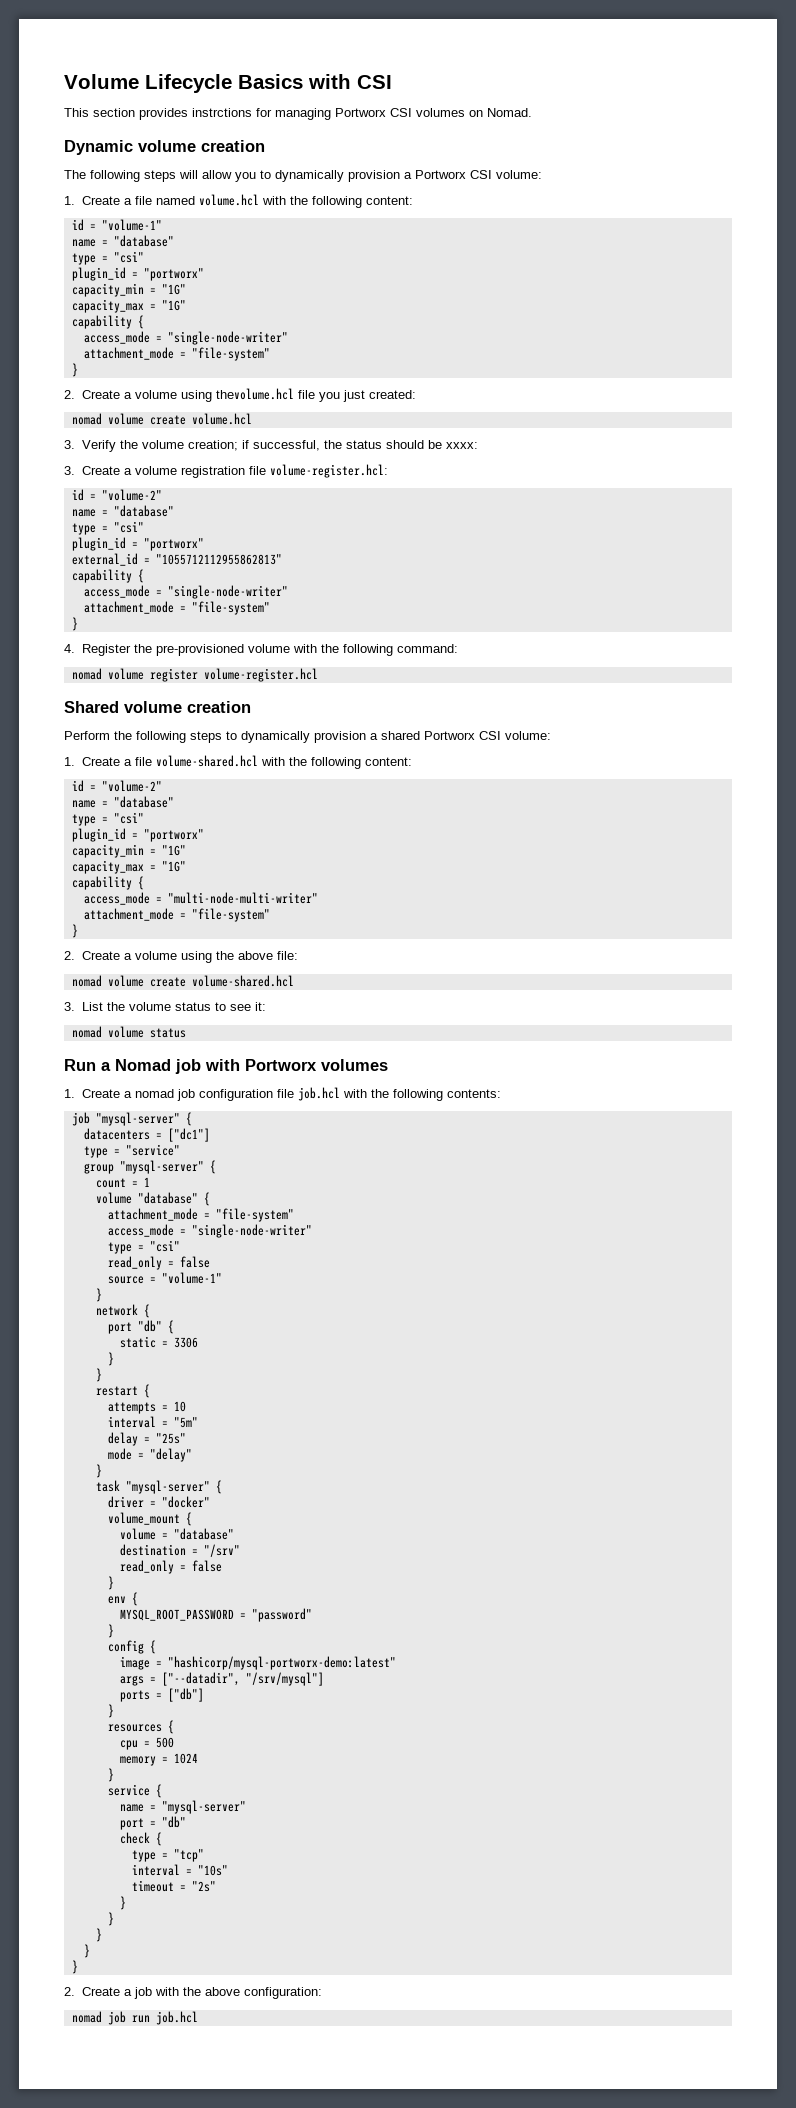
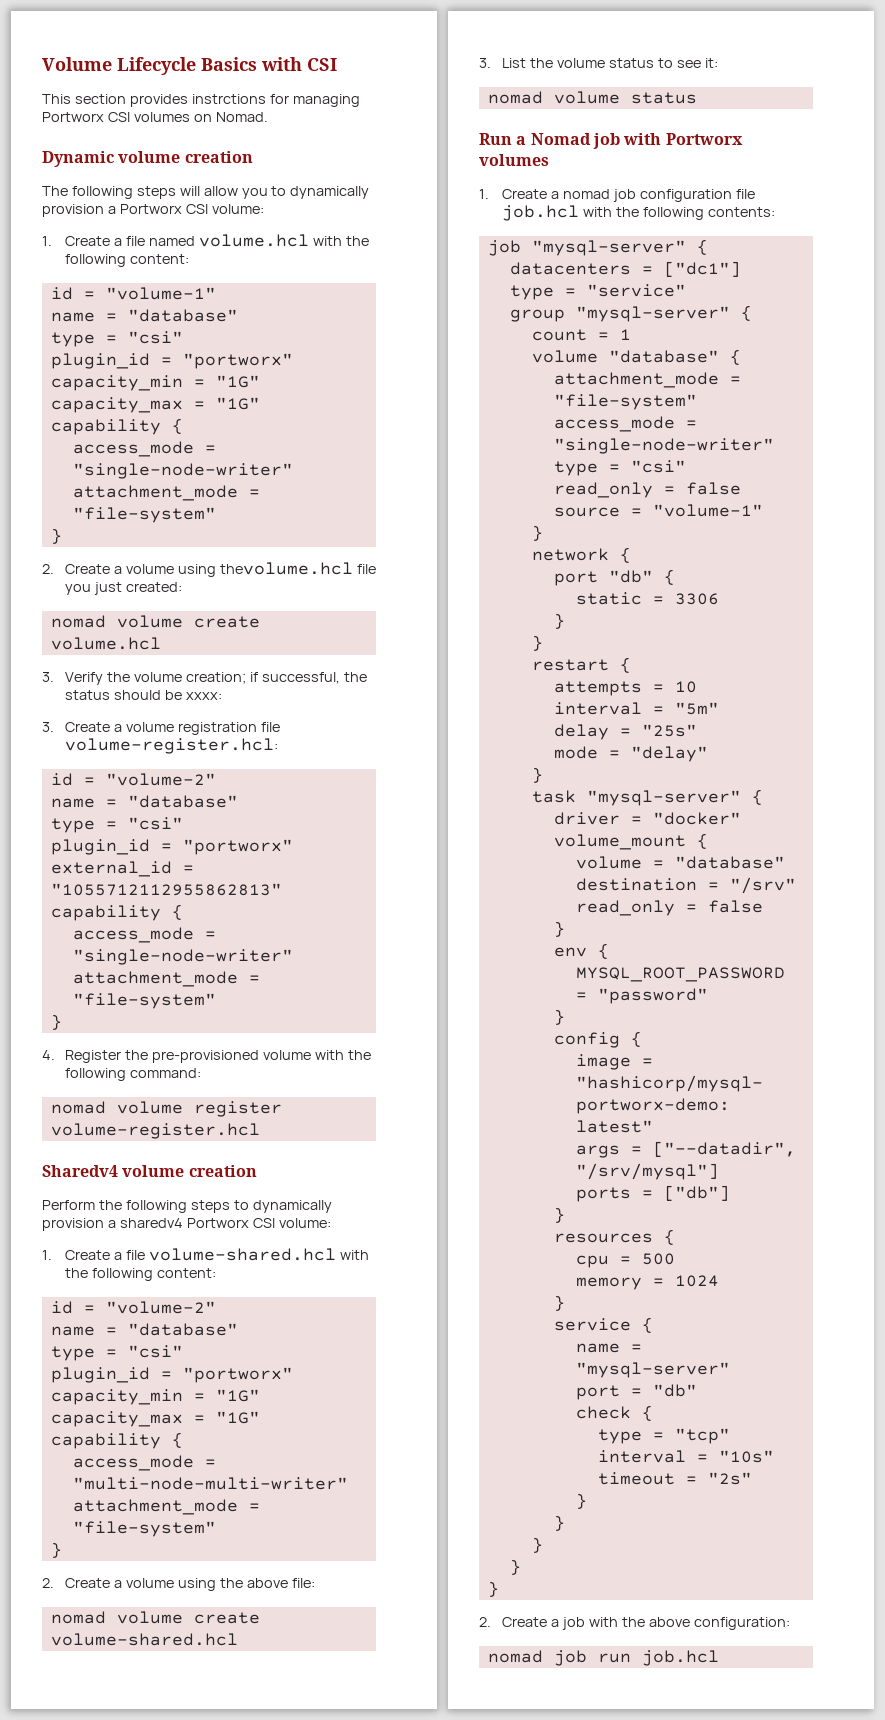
- Shared volume creation
+ Sharedv4 volume creation
- Perform the following steps to dynamically provision a shared Portworx CSI volume:
+ Perform the following steps to dynamically provision a sharedv4 Portworx CSI volume:

